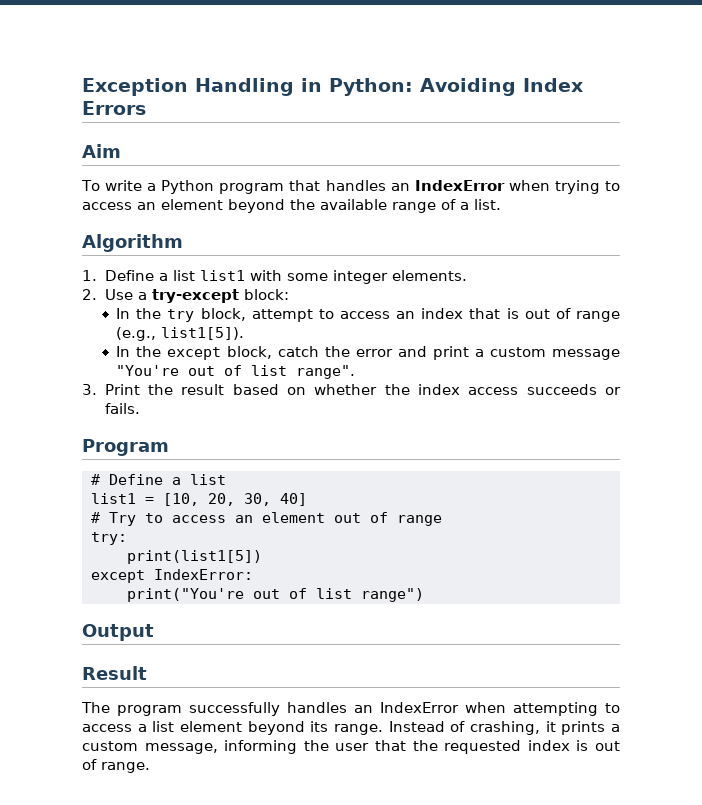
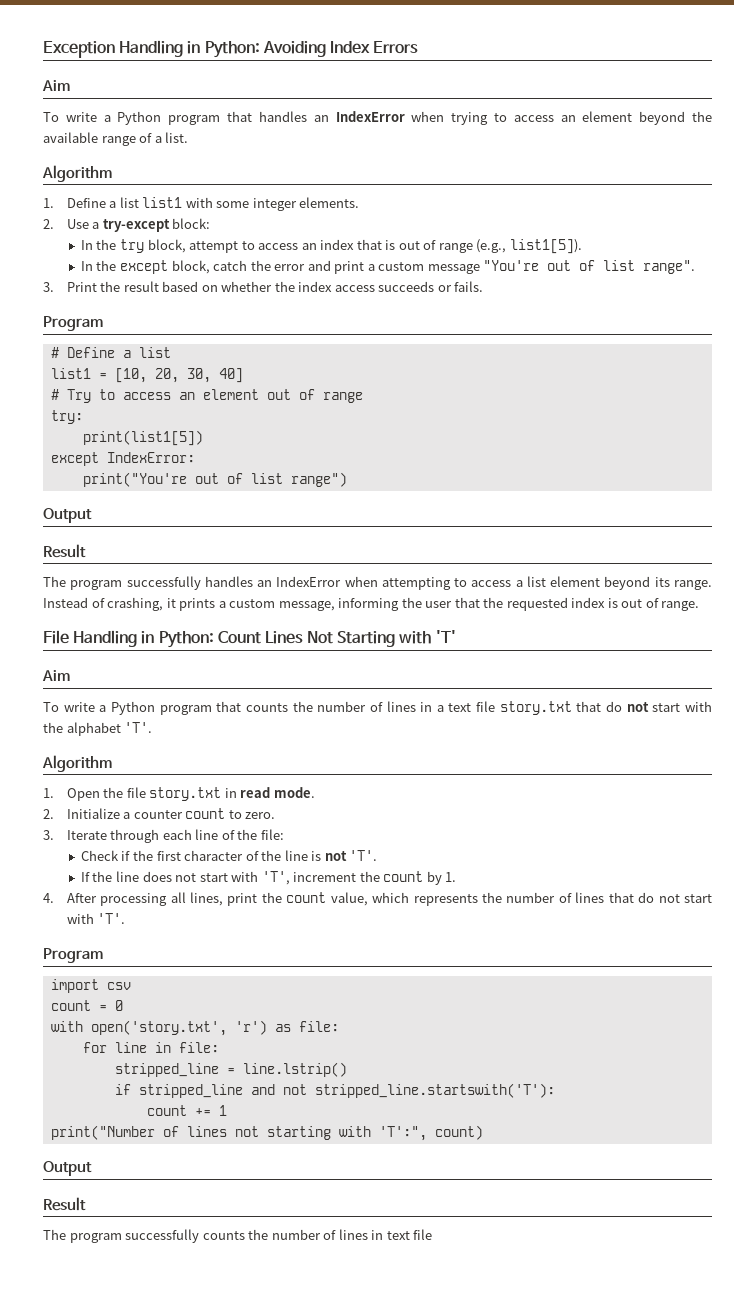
+ File Handling in Python: Count Lines Not Starting with 'T'
+ Aim
+ To write a Python program that counts the number of lines in a text file story.txt that do not start with the alphabet 'T'.
+ Algorithm
+ 1. Open the file story.txt in read mode.
+ 2. Initialize a counter count to zero.
+ 3. Iterate through each line of the file:
+ Check if the first character of the line is not 'T'.
+ If the line does not start with 'T', increment the count by 1.
+ 4. After processing all lines, print the count value, which represents the number of lines that do not start with 'T'.
+ Program
+ import csv
+ count = 0
+ with open('story.txt', 'r') as file:
+ for line in file:
+ stripped_line = line.lstrip()
+ if stripped_line and not stripped_line.startswith('T'):
+ count += 1
+ print("Number of lines not starting with 'T':", count)
+ Output
+ Result
+ The program successfully counts the number of lines in text file

